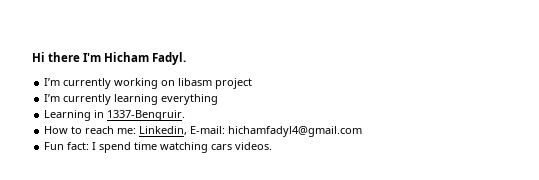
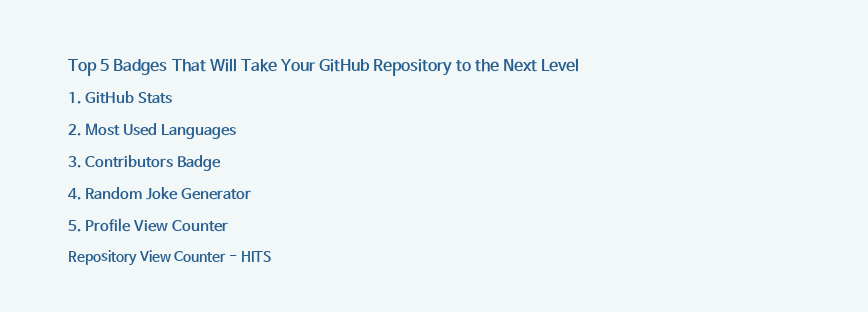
- Hi there I'm Hicham Fadyl.
- I’m currently working on libasm project
- I’m currently learning everything
- Learning in 1337-Bengruir.
- How to reach me: Linkedin, E-mail: hichamfadyl4@gmail.com
- Fun fact: I spend time watching cars videos.
+ Top 5 Badges That Will Take Your GitHub Repository to the Next Level
+ 1. GitHub Stats
+ 2. Most Used Languages
+ 3. Contributors Badge
+ 4. Random Joke Generator
+ 5. Profile View Counter
+ Repository View Counter - HITS

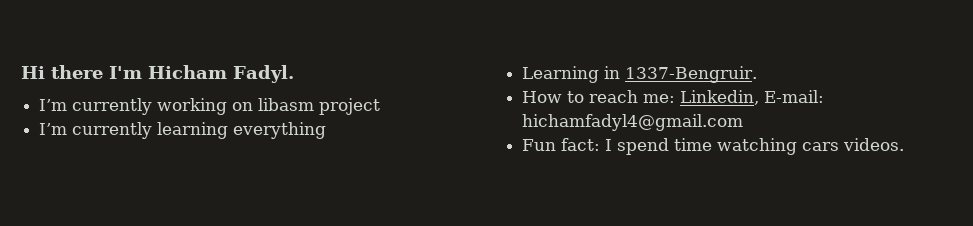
- Top 5 Badges That Will Take Your GitHub Repository to the Next Level
- 1. GitHub Stats
- 2. Most Used Languages
- 3. Contributors Badge
- 4. Random Joke Generator
- 5. Profile View Counter
- Repository View Counter - HITS
+ Hi there I'm Hicham Fadyl.
+ I’m currently working on libasm project
+ I’m currently learning everything
+ Learning in 1337-Bengruir.
+ How to reach me: Linkedin, E-mail: hichamfadyl4@gmail.com
+ Fun fact: I spend time watching cars videos.

